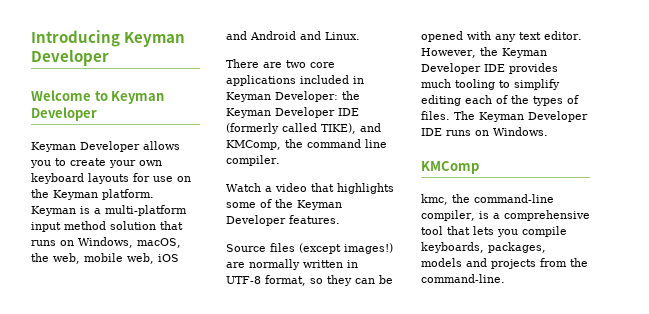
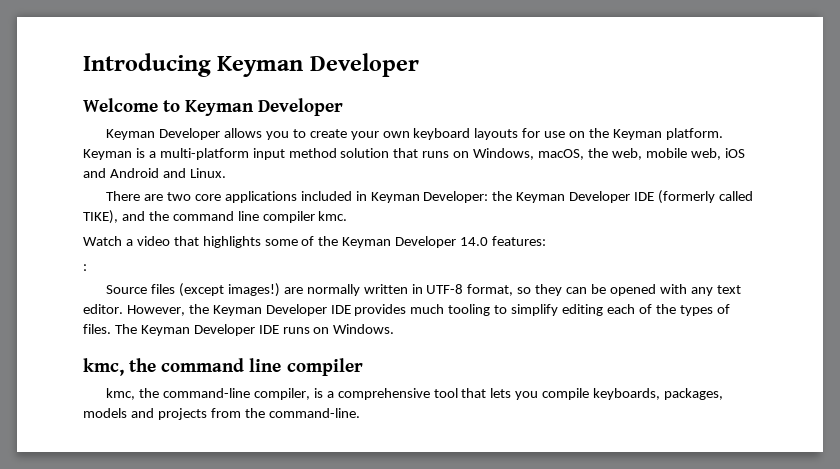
- There are two core applications included in Keyman Developer: the Keyman Developer IDE (formerly called TIKE), and KMComp, the command line compiler.
+ There are two core applications included in Keyman Developer: the Keyman Developer IDE (formerly called TIKE), and the command line compiler kmc.
- Watch a video that highlights some of the Keyman Developer features.
+ Watch a video that highlights some of the Keyman Developer 14.0 features:
+ :
- KMComp
+ kmc, the command line compiler

